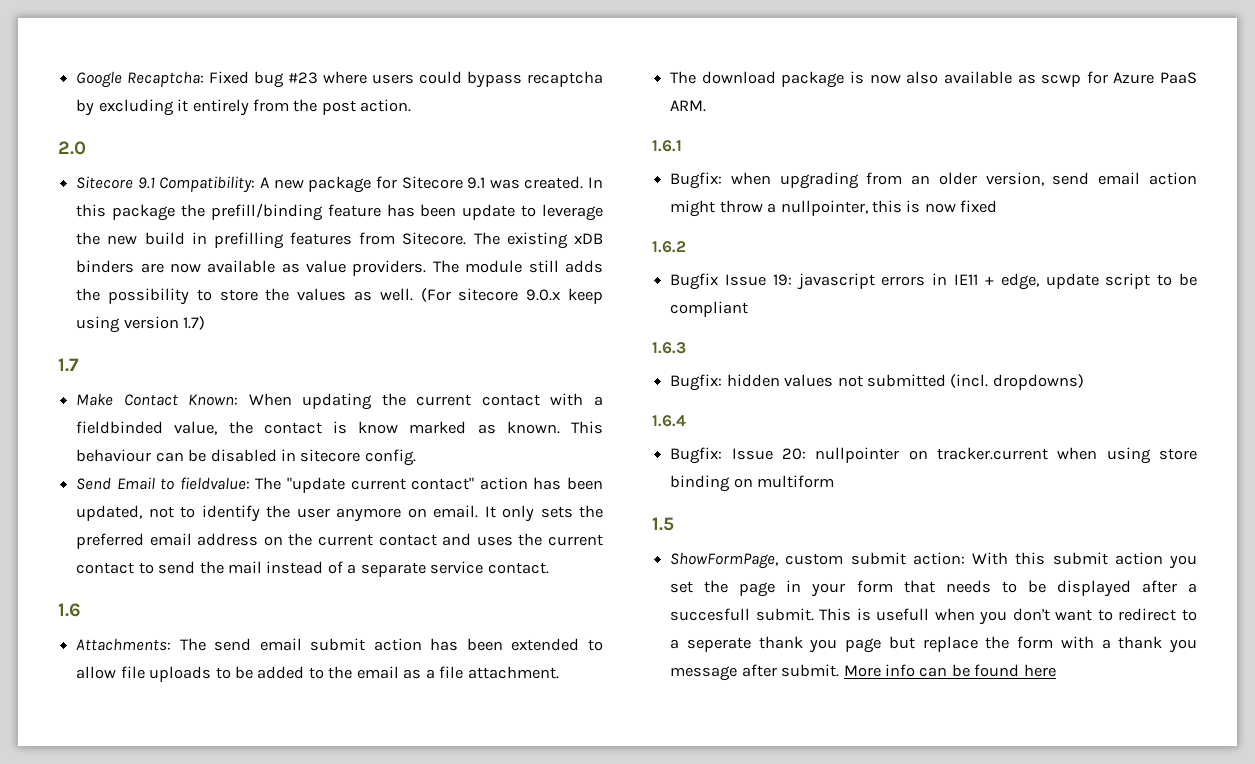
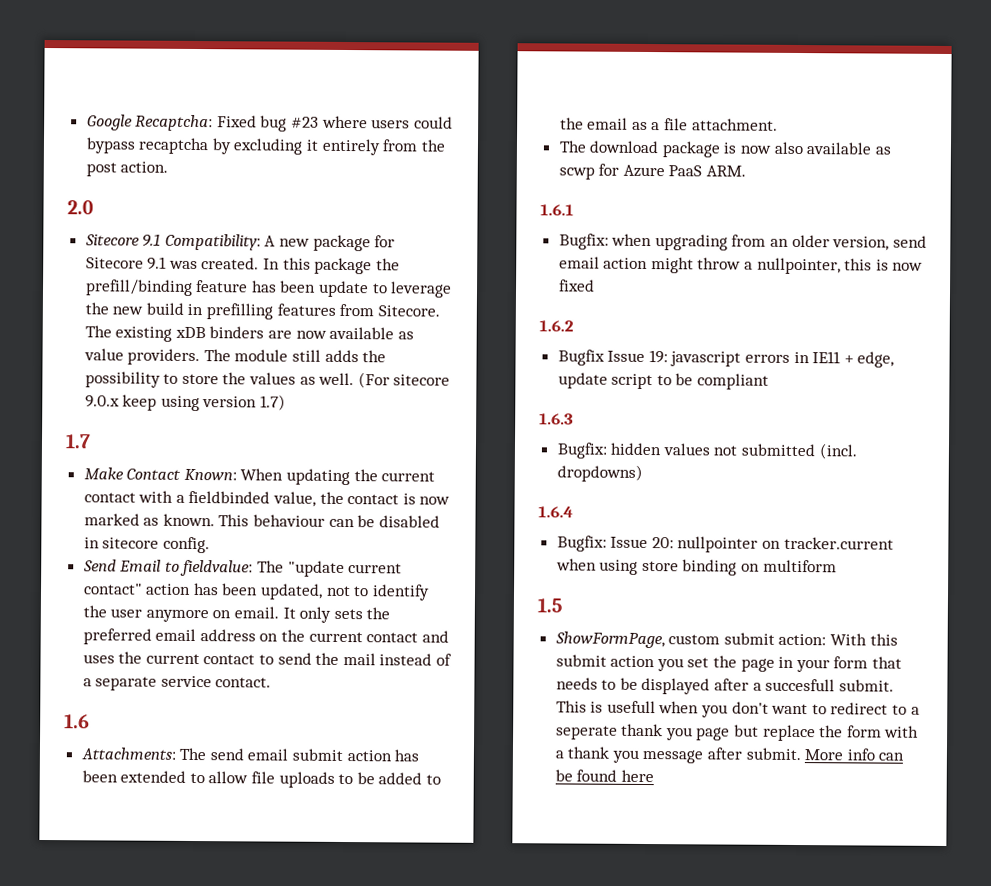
- Make Contact Known: When updating the current contact with a fieldbinded value, the contact is know marked as known.
+ Make Contact Known: When updating the current contact with a fieldbinded value, the contact is now marked as known.

